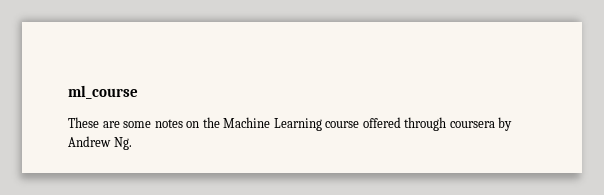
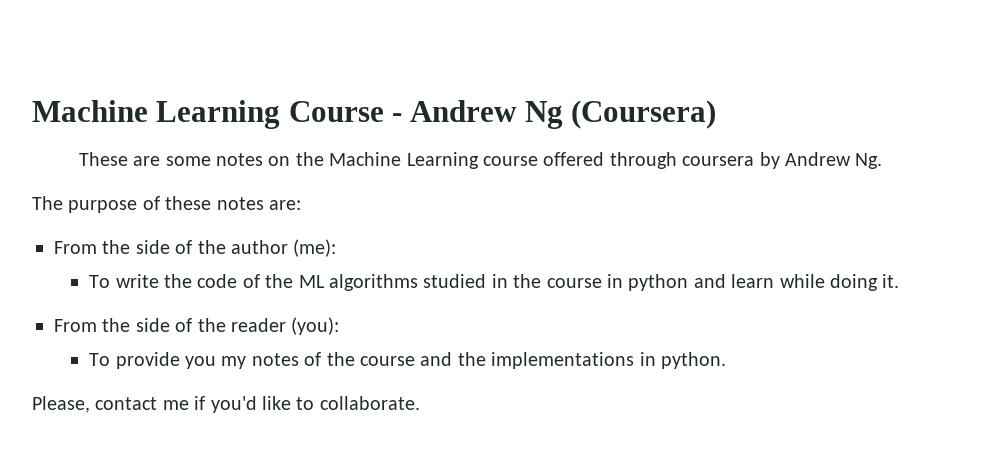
- ml_course
+ Machine Learning Course - Andrew Ng (Coursera)
+ The purpose of these notes are:
+ From the side of the author (me):
+ To write the code of the ML algorithms studied in the course in python and learn while doing it.
+ From the side of the reader (you):
+ To provide you my notes of the course and the implementations in python.
+ Please, contact me if you'd like to collaborate.

